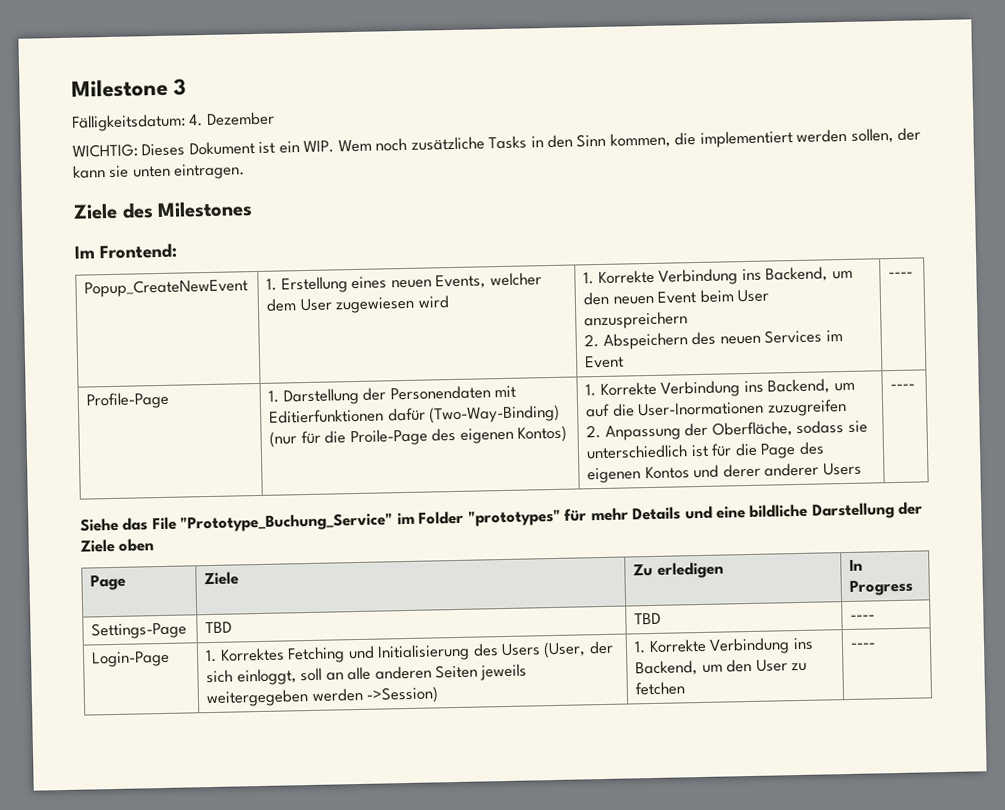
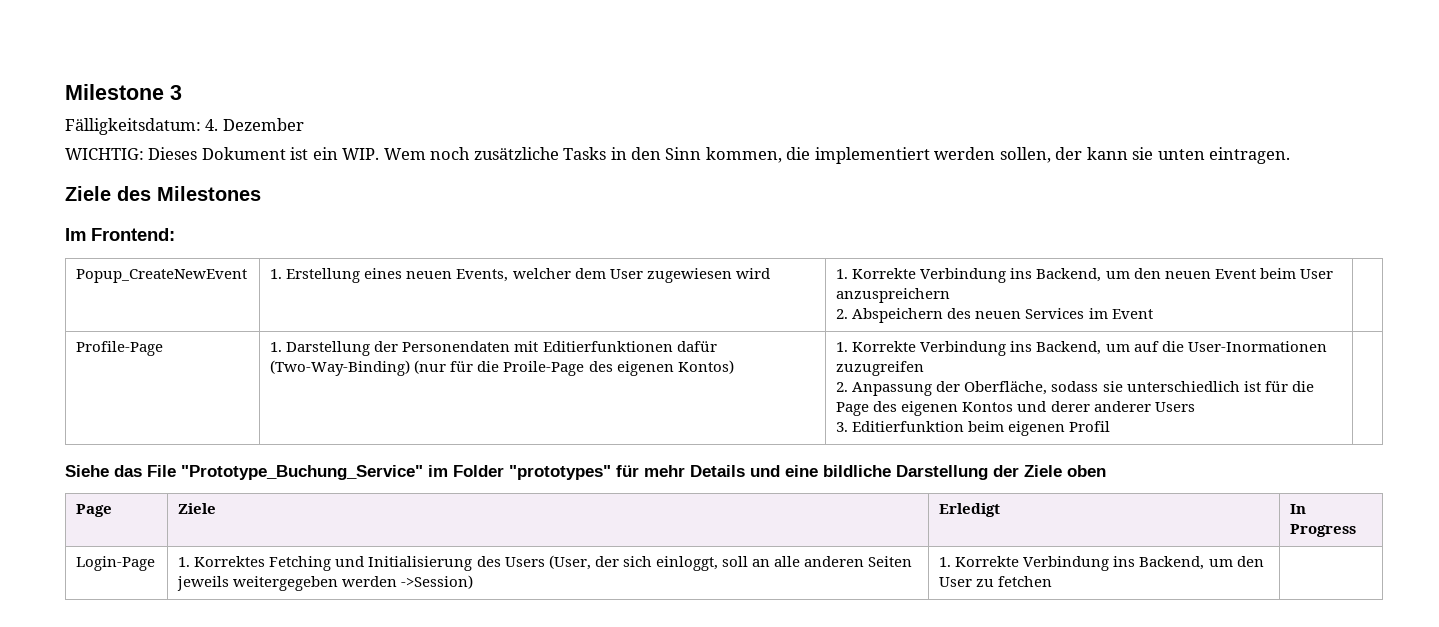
  Popup_CreateNewEvent | 1. Erstellung eines neuen Events, welcher dem User zugewiesen wird | 1. Korrekte Verbindung ins Backend, um den neuen Event beim User anzuspreichern
- 2. Abspeichern des neuen Services im Event | ----
+ 2. Abspeichern des neuen Services im Event |
- 2. Anpassung der Oberfläche, sodass sie unterschiedlich ist für die Page des eigenen Kontos und derer anderer Users | ----
+ 2. Anpassung der Oberfläche, sodass sie unterschiedlich ist für die Page des eigenen Kontos und derer anderer Users
+ 3. Editierfunktion beim eigenen Profil
- Page | Ziele | Zu erledigen | In Progress
+ Page | Ziele | Erledigt | In Progress
- Settings-Page | TBD | TBD | ----
- Login-Page | 1. Korrektes Fetching und Initialisierung des Users (User, der sich einloggt, soll an alle anderen Seiten jeweils weitergegeben werden ->Session) | 1. Korrekte Verbindung ins Backend, um den User zu fetchen | ----
+ Login-Page | 1. Korrektes Fetching und Initialisierung des Users (User, der sich einloggt, soll an alle anderen Seiten jeweils weitergegeben werden ->Session) | 1. Korrekte Verbindung ins Backend, um den User zu fetchen |

